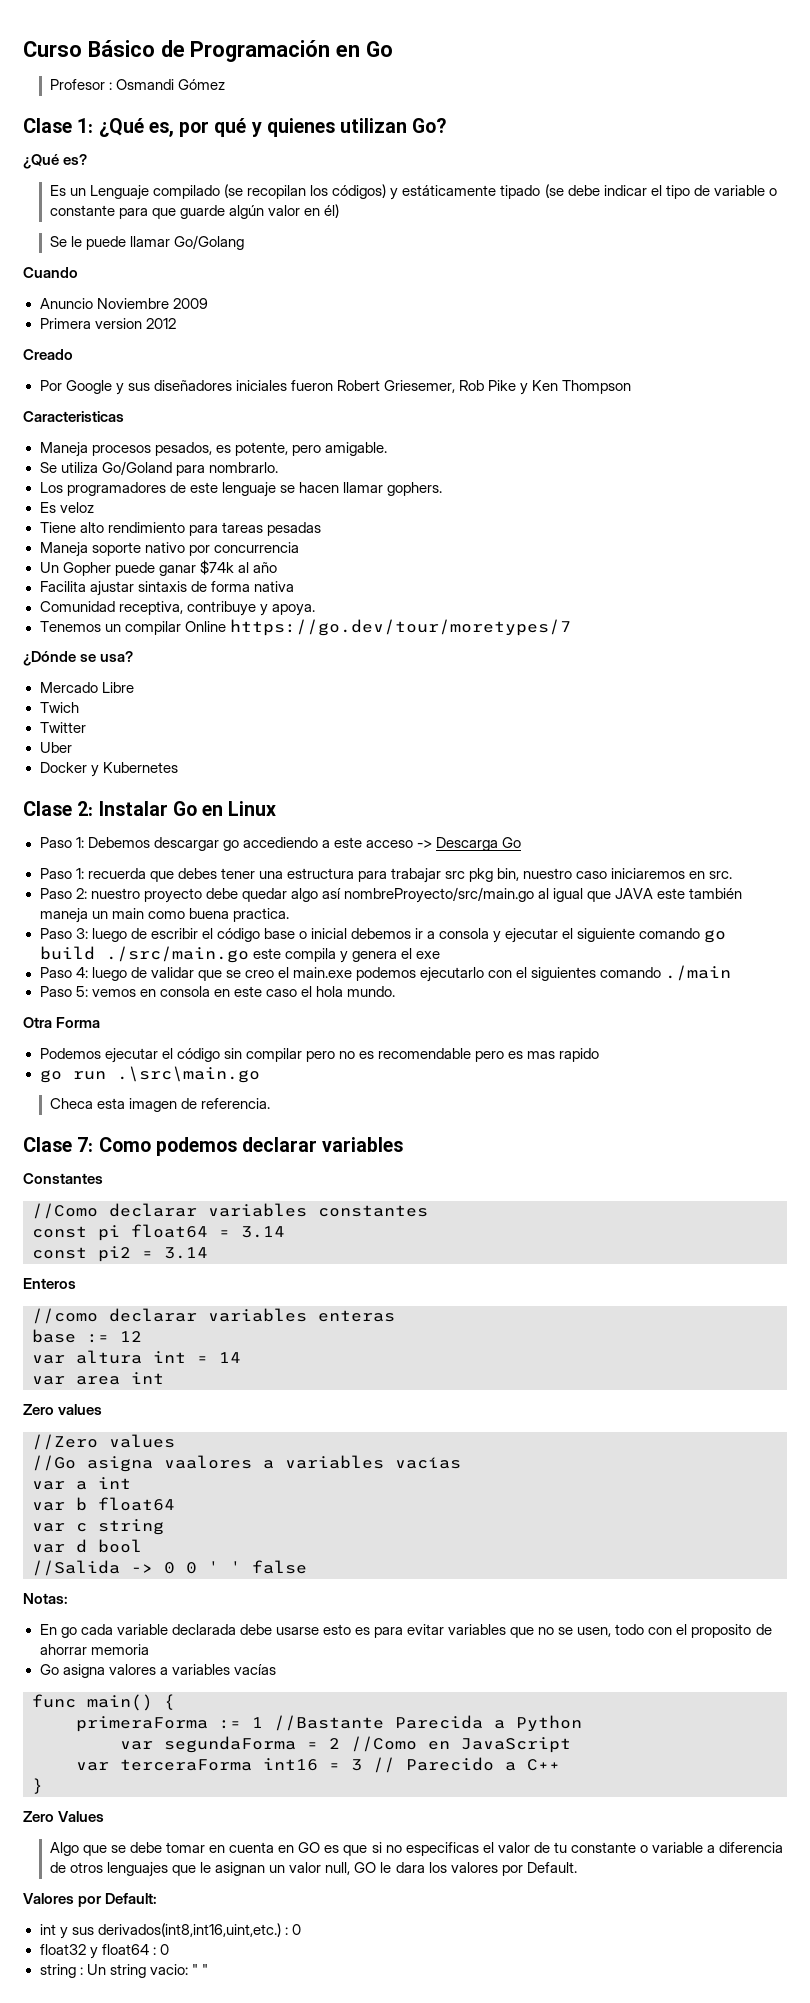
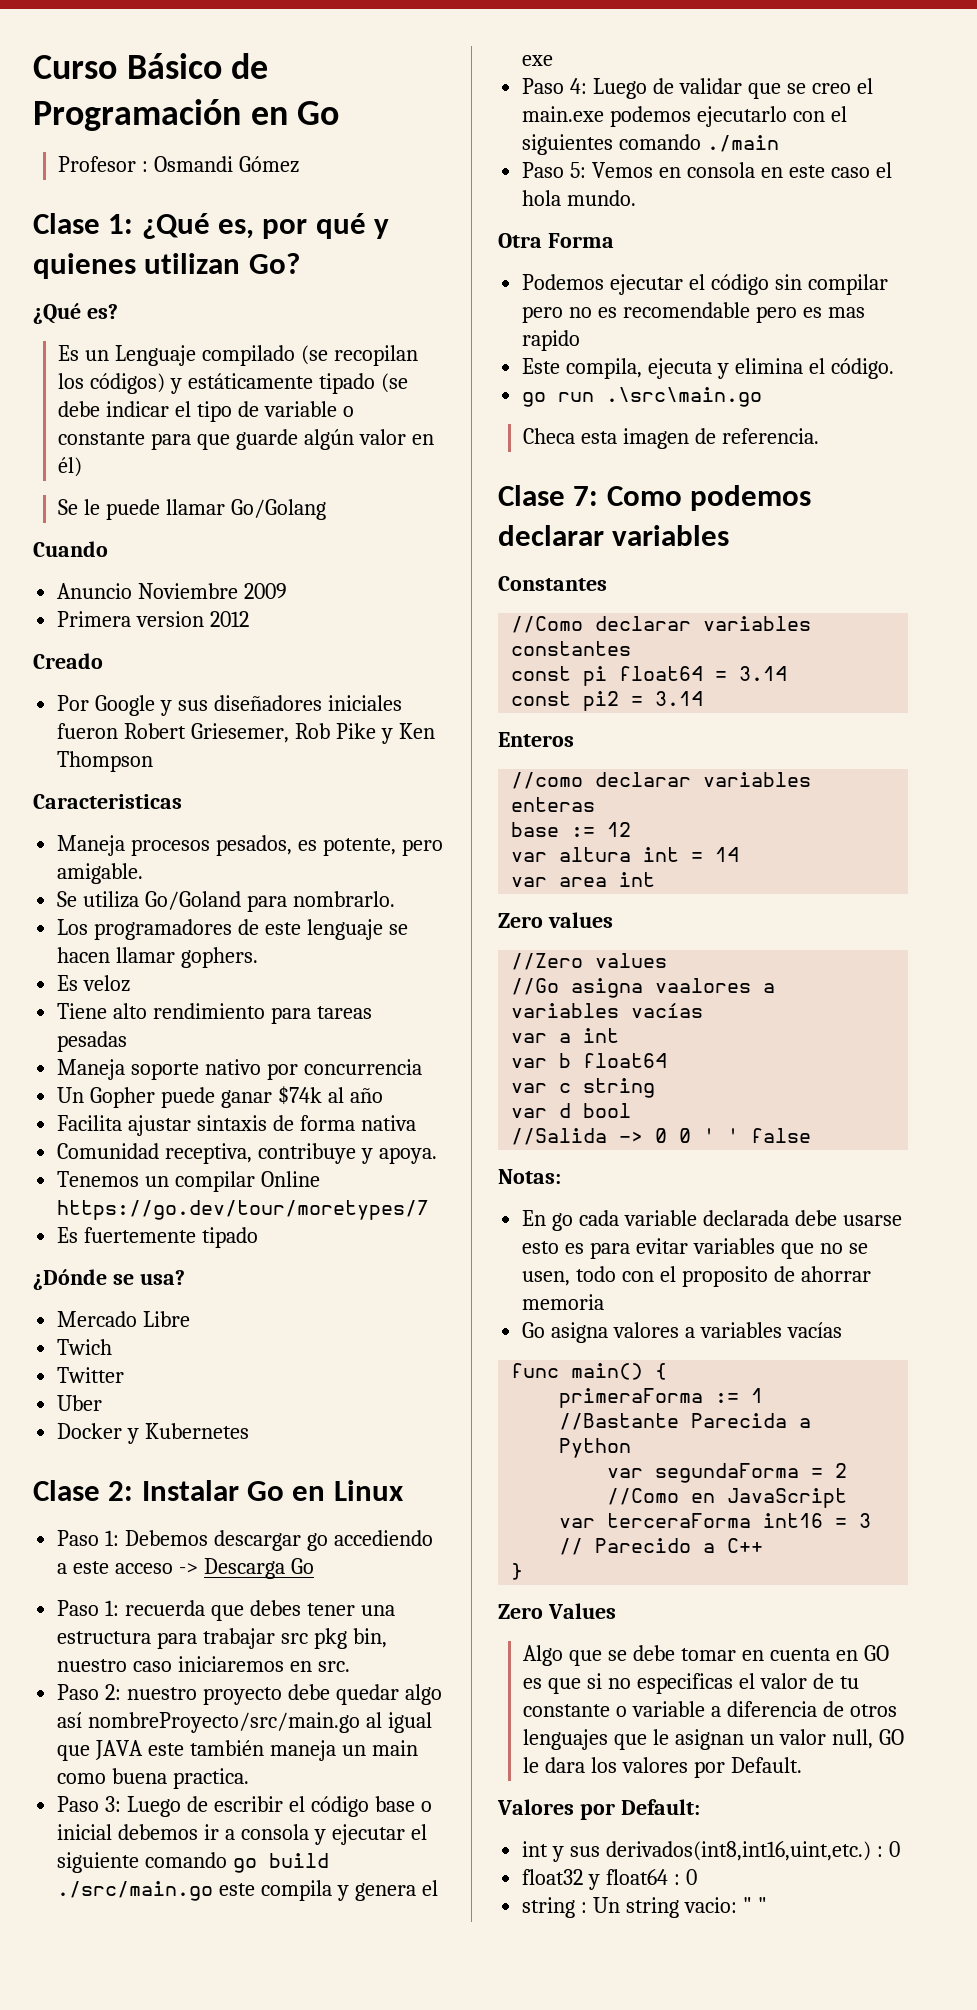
+ Es fuertemente tipado
- Paso 3: luego de escribir el código base o inicial debemos ir a consola y ejecutar el siguiente comando go build ./src/main.go este compila y genera el exe
+ Paso 3: Luego de escribir el código base o inicial debemos ir a consola y ejecutar el siguiente comando go build ./src/main.go este compila y genera el exe
- Paso 4: luego de validar que se creo el main.exe podemos ejecutarlo con el siguientes comando ./main
+ Paso 4: Luego de validar que se creo el main.exe podemos ejecutarlo con el siguientes comando ./main
- Paso 5: vemos en consola en este caso el hola mundo.
+ Paso 5: Vemos en consola en este caso el hola mundo.
+ Este compila, ejecuta y elimina el código.

